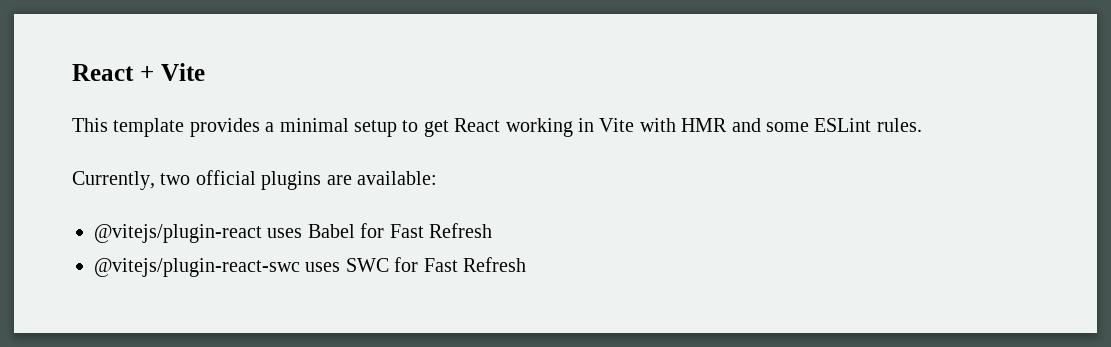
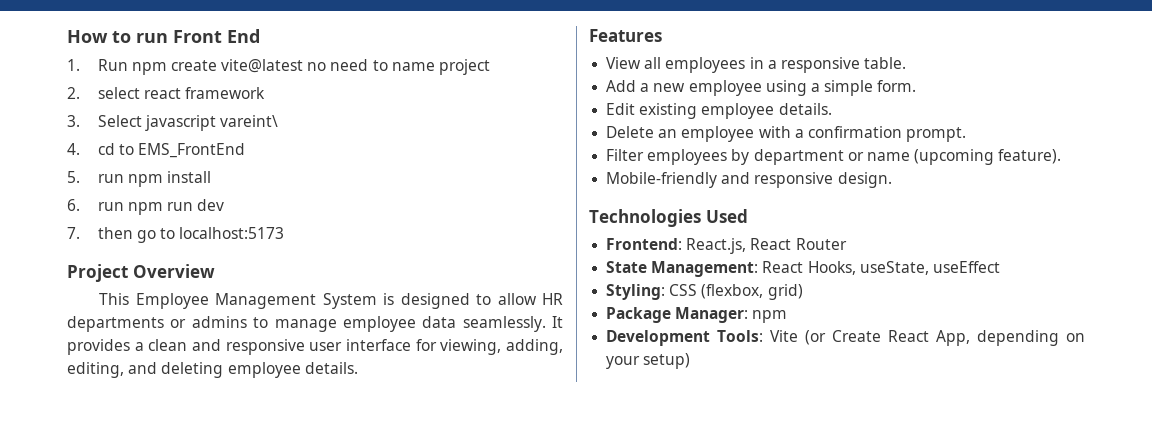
- React + Vite
- This template provides a minimal setup to get React working in Vite with HMR and some ESLint rules.
- Currently, two official plugins are available:
- @vitejs/plugin-react uses Babel for Fast Refresh
- @vitejs/plugin-react-swc uses SWC for Fast Refresh
+ How to run Front End
+ 1. Run npm create vite@latest no need to name project
+ 2. select react framework
+ 3. Select javascript vareint\
+ 4. cd to EMS_FrontEnd
+ 5. run npm install
+ 6. run npm run dev
+ 7. then go to localhost:5173
+ Project Overview
+ This Employee Management System is designed to allow HR departments or admins to manage employee data seamlessly. It provides a clean and responsive user interface for viewing, adding, editing, and deleting employee details.
+ Features
+ View all employees in a responsive table.
+ Add a new employee using a simple form.
+ Edit existing employee details.
+ Delete an employee with a confirmation prompt.
+ Filter employees by department or name (upcoming feature).
+ Mobile-friendly and responsive design.
+ Technologies Used
+ Frontend: React.js, React Router
+ State Management: React Hooks, useState, useEffect
+ Styling: CSS (flexbox, grid)
+ Package Manager: npm
+ Development Tools: Vite (or Create React App, depending on your setup)

